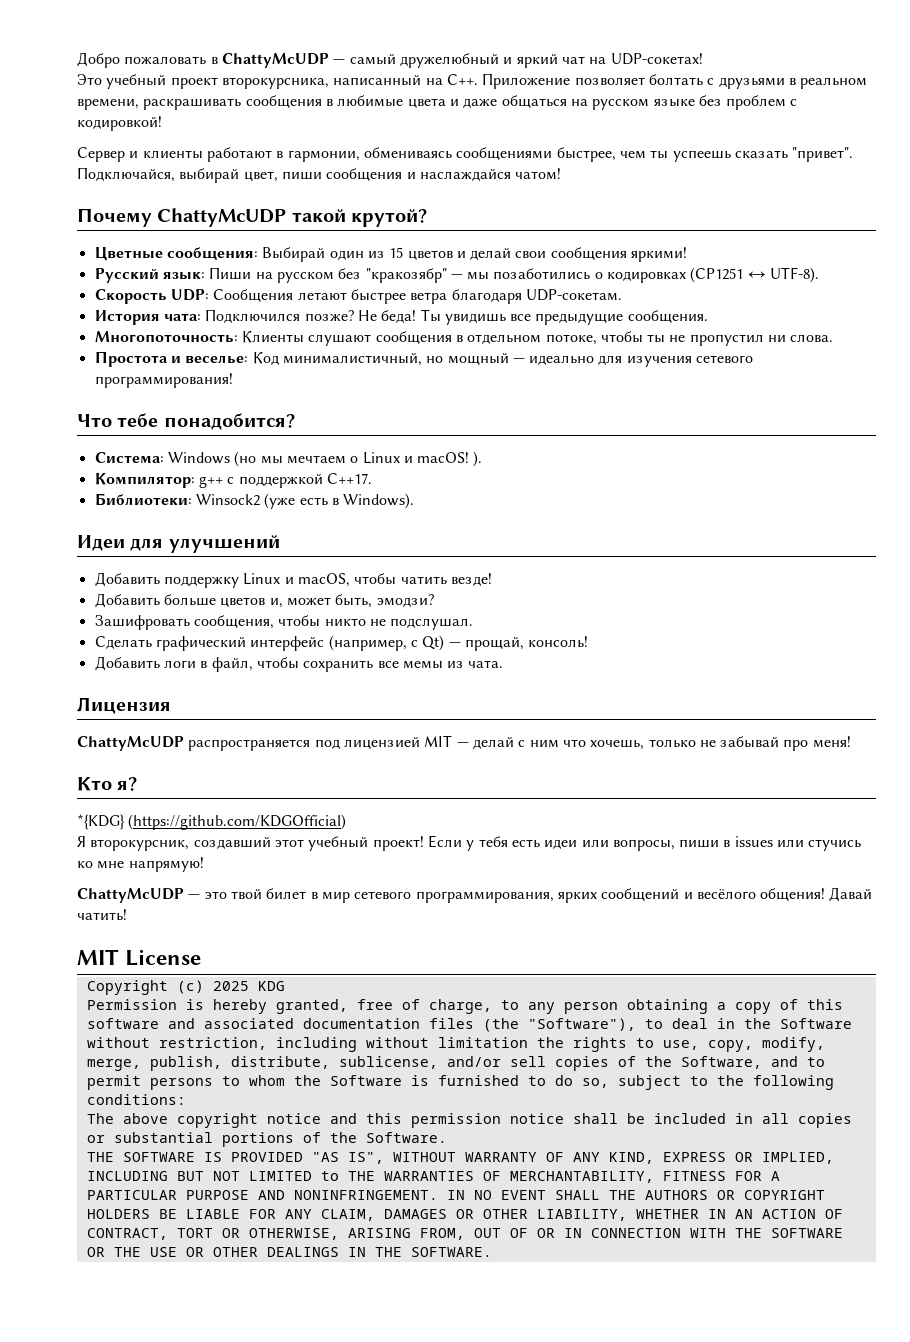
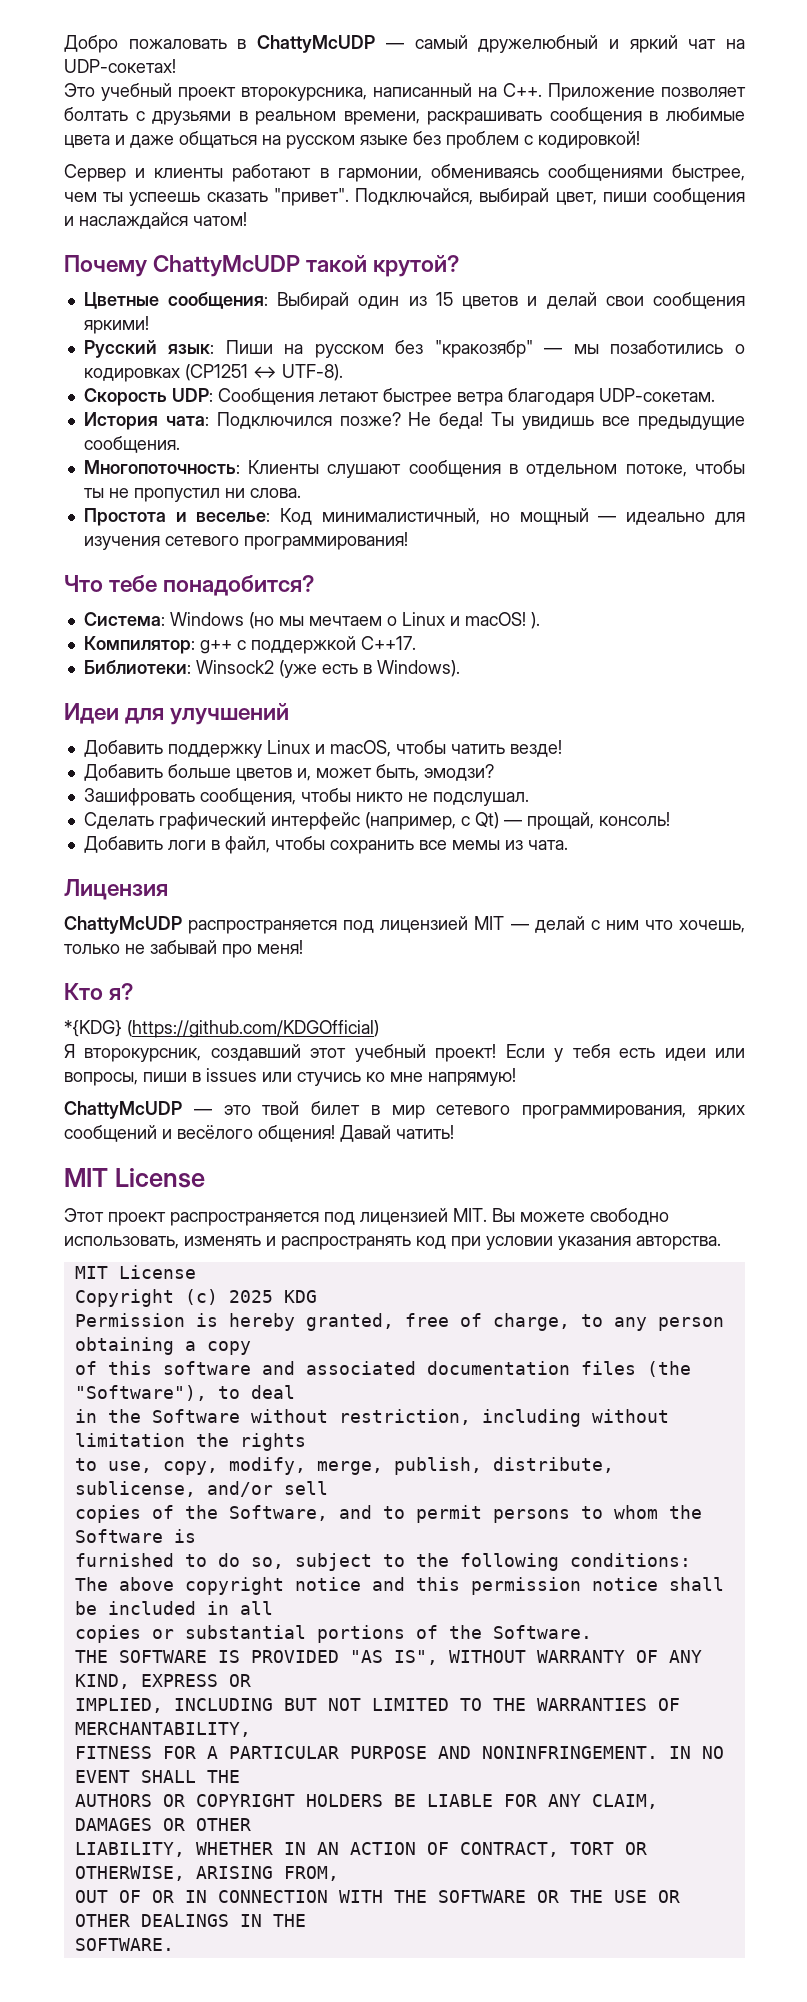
+ Этот проект распространяется под лицензией MIT. Вы можете свободно использовать, изменять и распространять код при условии указания авторства.
+ MIT License
- Permission is hereby granted, free of charge, to any person obtaining a copy of this software and associated documentation files (the "Software"), to deal in the Software without restriction, including without limitation the rights to use, copy, modify, merge, publish, distribute, sublicense, and/or sell copies of the Software, and to permit persons to whom the Software is furnished to do so, subject to the following conditions:
+ Permission is hereby granted, free of charge, to any person obtaining a copy
+ of this software and associated documentation files (the "Software"), to deal
+ in the Software without restriction, including without limitation the rights
+ to use, copy, modify, merge, publish, distribute, sublicense, and/or sell
+ copies of the Software, and to permit persons to whom the Software is
+ furnished to do so, subject to the following conditions:
- The above copyright notice and this permission notice shall be included in all copies or substantial portions of the Software.
+ The above copyright notice and this permission notice shall be included in all
+ copies or substantial portions of the Software.
- THE SOFTWARE IS PROVIDED "AS IS", WITHOUT WARRANTY OF ANY KIND, EXPRESS OR IMPLIED, INCLUDING BUT NOT LIMITED to THE WARRANTIES OF MERCHANTABILITY, FITNESS FOR A PARTICULAR PURPOSE AND NONINFRINGEMENT.
+ THE SOFTWARE IS PROVIDED "AS IS", WITHOUT WARRANTY OF ANY KIND, EXPRESS OR
+ IMPLIED, INCLUDING BUT NOT LIMITED TO THE WARRANTIES OF MERCHANTABILITY,
+ FITNESS FOR A PARTICULAR PURPOSE AND NONINFRINGEMENT.
- IN NO EVENT SHALL THE AUTHORS OR COPYRIGHT HOLDERS BE LIABLE FOR ANY CLAIM, DAMAGES OR OTHER LIABILITY, WHETHER IN AN ACTION OF CONTRACT, TORT OR OTHERWISE, ARISING FROM, OUT OF OR IN CONNECTION WITH THE SOFTWARE OR THE USE OR OTHER DEALINGS IN THE SOFTWARE.
+ IN NO EVENT SHALL THE
+ AUTHORS OR COPYRIGHT HOLDERS BE LIABLE FOR ANY CLAIM, DAMAGES OR OTHER
+ LIABILITY, WHETHER IN AN ACTION OF CONTRACT, TORT OR OTHERWISE, ARISING FROM,
+ OUT OF OR IN CONNECTION WITH THE SOFTWARE OR THE USE OR OTHER DEALINGS IN THE
+ SOFTWARE.

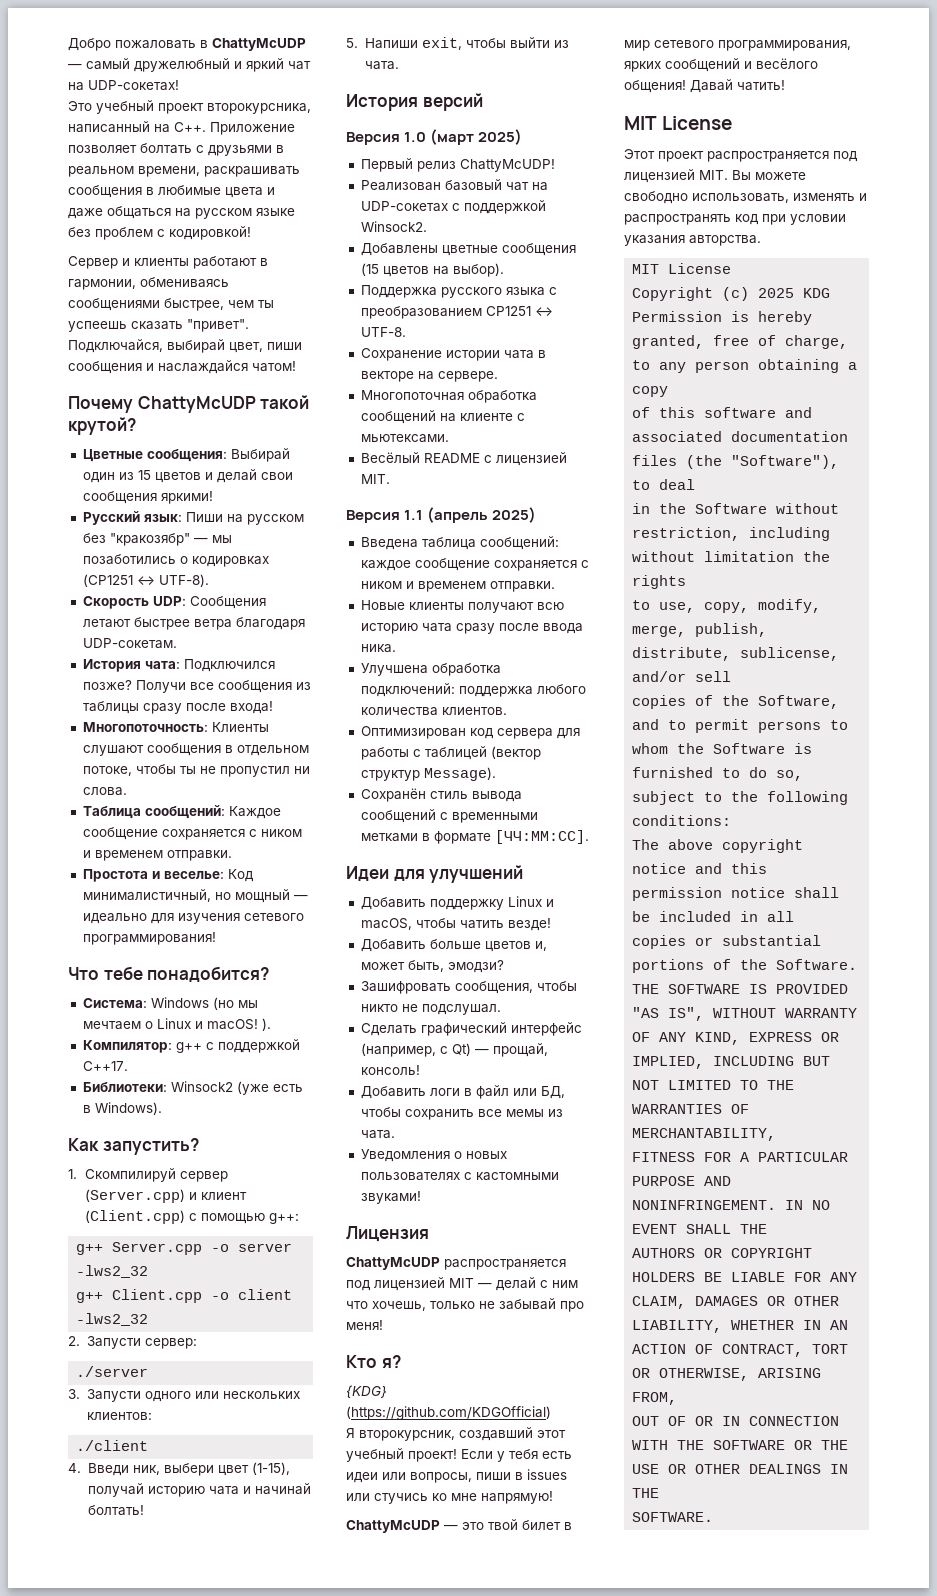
- Не беда! Ты увидишь все предыдущие сообщения.
+ Получи все сообщения из таблицы сразу после входа!
+ Таблица сообщений: Каждое сообщение сохраняется с ником и временем отправки.
+ Как запустить?
+ 1. Скомпилируй сервер (Server.cpp) и клиент (Client.cpp) с помощью g++:
+ g++ Server.cpp -o server -lws2_32
+ g++ Client.cpp -o client -lws2_32
+ 2. Запусти сервер:
+ ./server
+ 3. Запусти одного или нескольких клиентов:
+ ./client
+ 4. Введи ник, выбери цвет (1-15), получай историю чата и начинай болтать!
+ 5. Напиши exit, чтобы выйти из чата.
+ История версий
+ Версия 1.0 (март 2025)
+ Первый релиз ChattyMcUDP!
+ Реализован базовый чат на UDP-сокетах с поддержкой Winsock2.
+ Добавлены цветные сообщения (15 цветов на выбор).
+ Поддержка русского языка с преобразованием CP1251 ↔ UTF-8.
+ Сохранение истории чата в векторе на сервере.
+ Многопоточная обработка сообщений на клиенте с мьютексами.
+ Весёлый README с лицензией MIT.
+ Версия 1.1 (апрель 2025)
+ Введена таблица сообщений: каждое сообщение сохраняется с ником и временем отправки.
+ Новые клиенты получают всю историю чата сразу после ввода ника.
+ Улучшена обработка подключений: поддержка любого количества клиентов.
+ Оптимизирован код сервера для работы с таблицей (вектор структур Message).
+ Сохранён стиль вывода сообщений с временными метками в формате [ЧЧ:ММ:СС].
- Добавить логи в файл, чтобы сохранить все мемы из чата.
+ Добавить логи в файл или БД, чтобы сохранить все мемы из чата.
+ Уведомления о новых пользователях с кастомными звуками!
- *{KDG} (https://github.com/KDGOfficial)
+ {KDG} (https://github.com/KDGOfficial)

